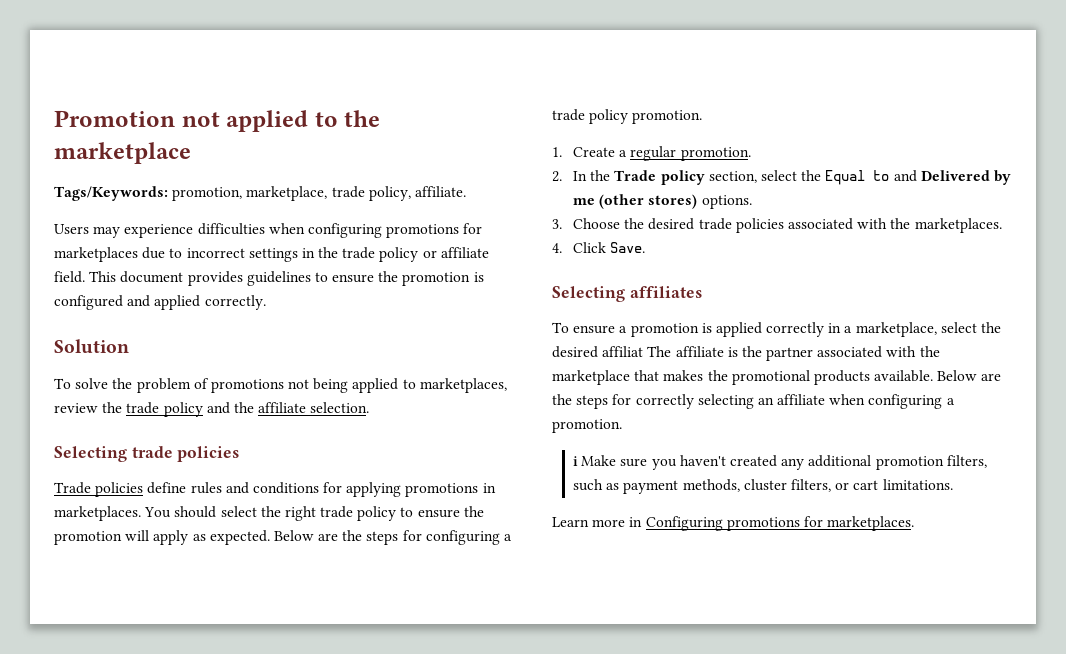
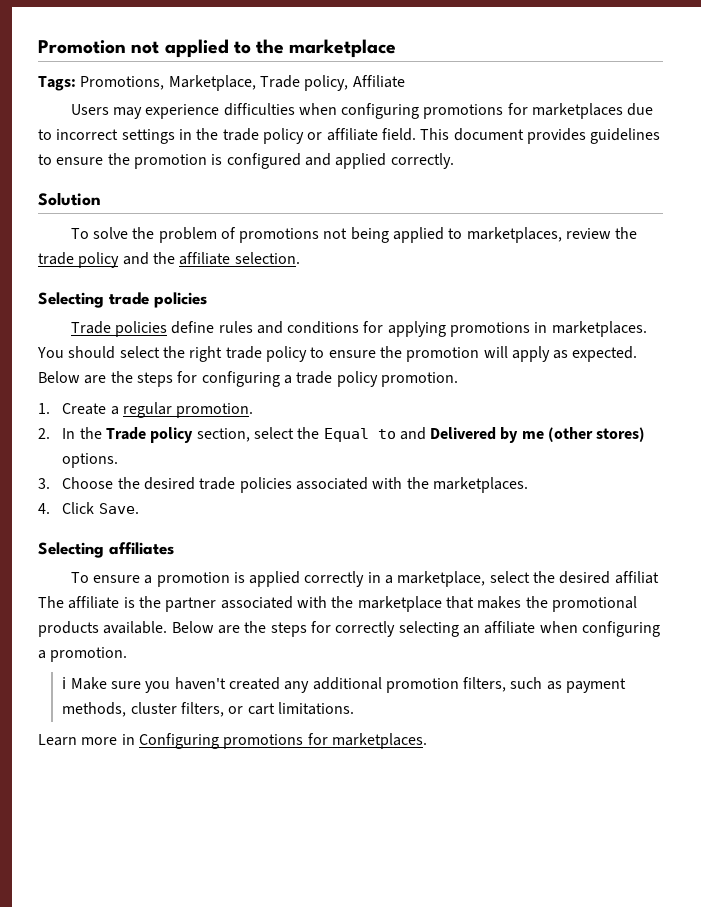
- Tags/Keywords: promotion, marketplace, trade policy, affiliate.
+ Tags: Promotions, Marketplace, Trade policy, Affiliate

